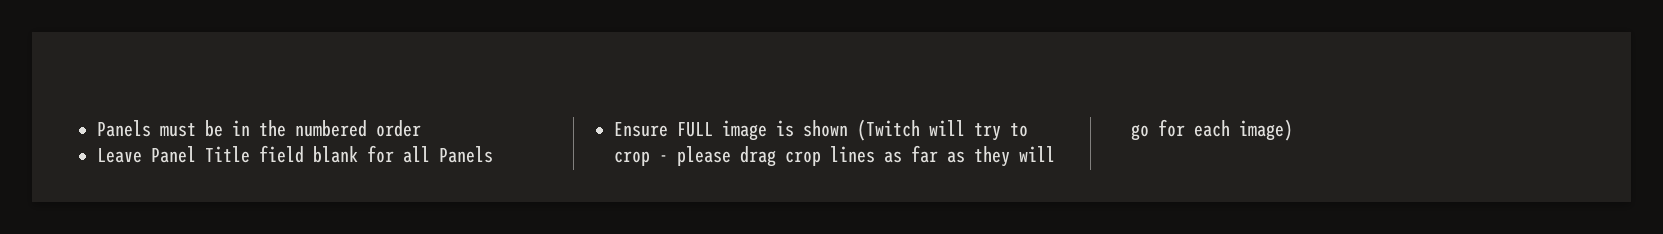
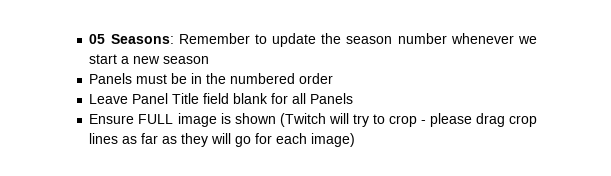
+ 05 Seasons: Remember to update the season number whenever we start a new season

